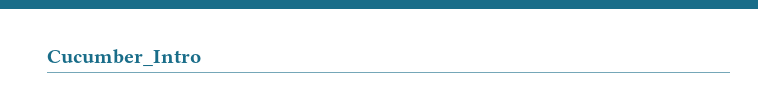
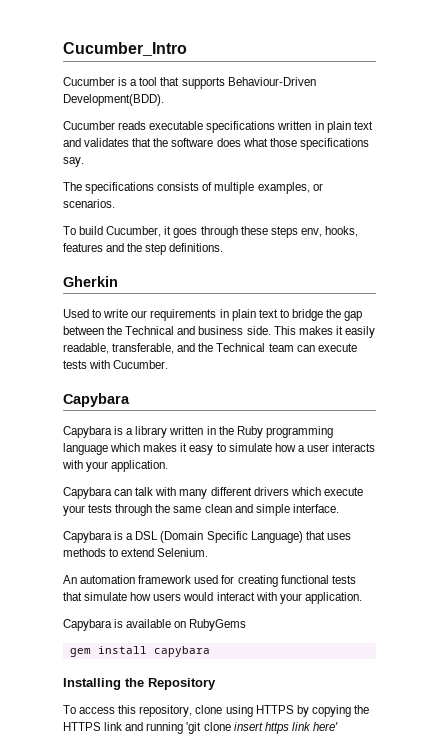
+ Cucumber is a tool that supports Behaviour-Driven Development(BDD).
+ Cucumber reads executable specifications written in plain text and validates that the software does what those specifications say.
+ The specifications consists of multiple examples, or scenarios.
+ To build Cucumber, it goes through these steps env, hooks, features and the step definitions.
+ Gherkin
+ Used to write our requirements in plain text to bridge the gap between the Technical and business side. This makes it easily readable, transferable, and the Technical team can execute tests with Cucumber.
+ Capybara
+ Capybara is a library written in the Ruby programming language which makes it easy to simulate how a user interacts with your application.
+ Capybara can talk with many different drivers which execute your tests through the same clean and simple interface.
+ Capybara is a DSL (Domain Specific Language) that uses methods to extend Selenium.
+ An automation framework used for creating functional tests that simulate how users would interact with your application.
+ Capybara is available on RubyGems
+ gem install capybara
+ Installing the Repository
+ To access this repository, clone using HTTPS by copying the HTTPS link and running 'git clone insert https link here'

